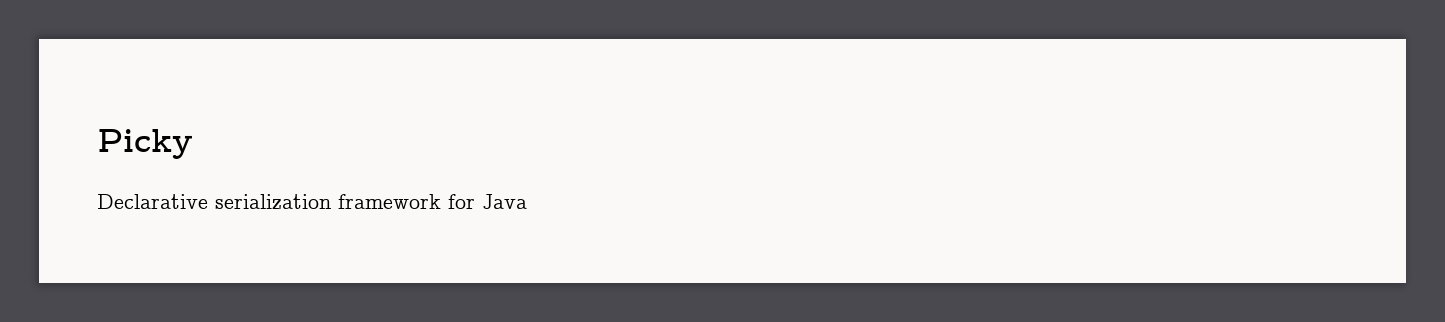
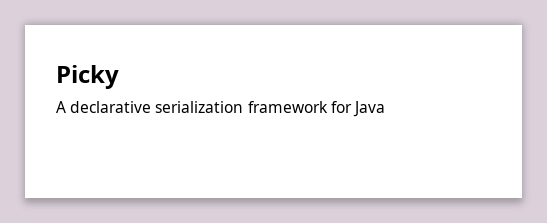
- Declarative serialization framework for Java
+ A declarative serialization framework for Java

